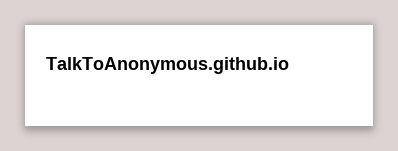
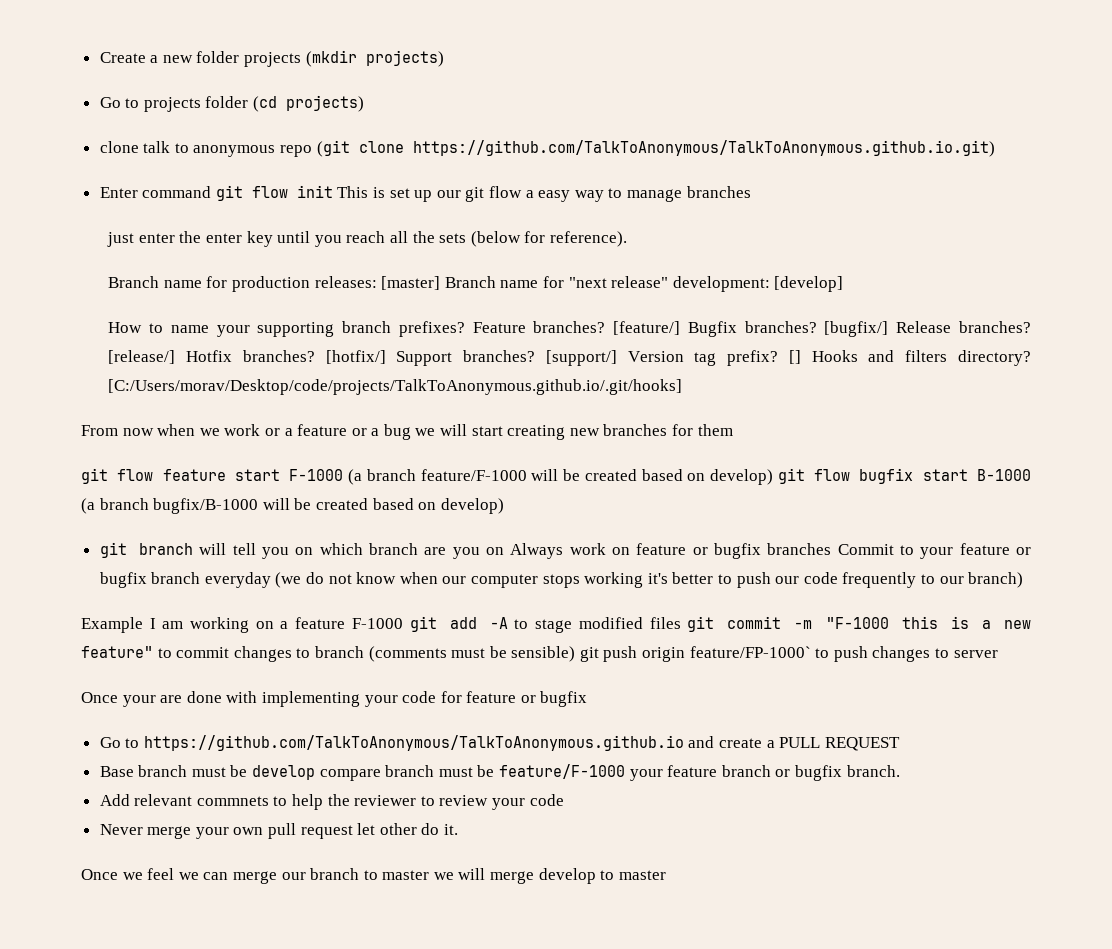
- TalkToAnonymous.github.io
+ Create a new folder projects (mkdir projects)
+ Go to projects folder (cd projects)
+ clone talk to anonymous repo (git clone https://github.com/TalkToAnonymous/TalkToAnonymous.github.io.git)
+ Enter command git flow init This is set up our git flow a easy way to manage branches
+ just enter the enter key until you reach all the sets (below for reference).
+ Branch name for production releases: [master] Branch name for "next release" development: [develop]
+ How to name your supporting branch prefixes? Feature branches? [feature/] Bugfix branches? [bugfix/] Release branches? [release/] Hotfix branches? [hotfix/] Support branches? [support/] Version tag prefix? [] Hooks and filters directory? [C:/Users/morav/Desktop/code/projects/TalkToAnonymous.github.io/.git/hooks]
+ From now when we work or a feature or a bug we will start creating new branches for them
+ git flow feature start F-1000 (a branch feature/F-1000 will be created based on develop) git flow bugfix start B-1000 (a branch bugfix/B-1000 will be created based on develop)
+ git branch will tell you on which branch are you on Always work on feature or bugfix branches Commit to your feature or bugfix branch everyday (we do not know when our computer stops working it's better to push our code frequently to our branch)
+ Example I am working on a feature F-1000 git add -A to stage modified files git commit -m "F-1000 this is a new feature" to commit changes to branch (comments must be sensible) git push origin feature/FP-1000` to push changes to server
+ Once your are done with implementing your code for feature or bugfix
+ Go to https://github.com/TalkToAnonymous/TalkToAnonymous.github.io and create a PULL REQUEST
+ Base branch must be develop compare branch must be feature/F-1000 your feature branch or bugfix branch.
+ Add relevant commnets to help the reviewer to review your code
+ Never merge your own pull request let other do it.
+ Once we feel we can merge our branch to master we will merge develop to master

